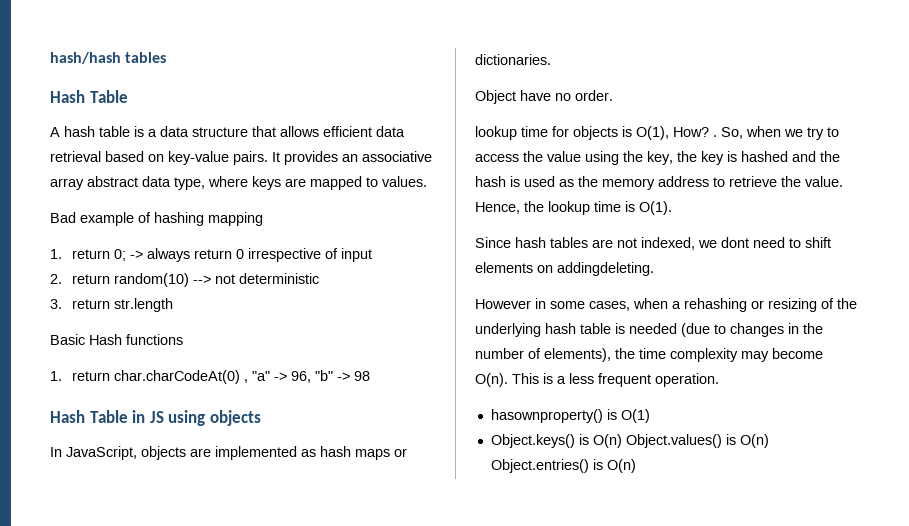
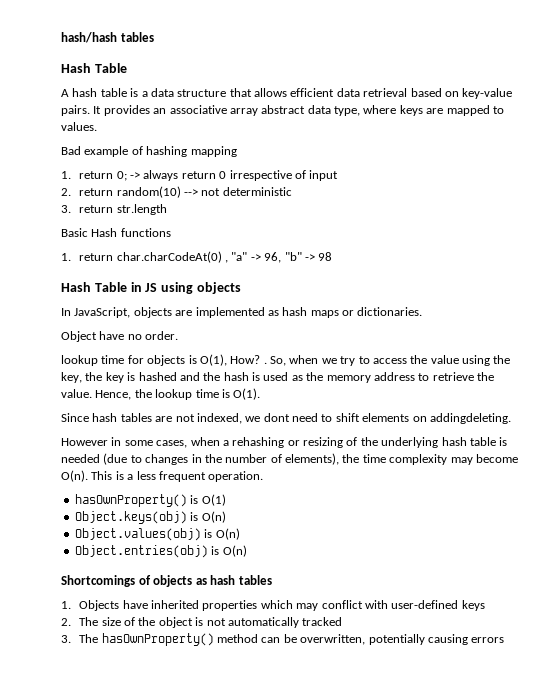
- hasownproperty() is O(1)
+ hasOwnProperty() is O(1)
- Object.keys() is O(n) Object.values() is O(n) Object.entries() is O(n)
+ Object.keys(obj) is O(n)
+ Object.values(obj) is O(n)
+ Object.entries(obj) is O(n)
+ Shortcomings of objects as hash tables
+ 1. Objects have inherited properties which may conflict with user-defined keys
+ 2. The size of the object is not automatically tracked
+ 3. The hasOwnProperty() method can be overwritten, potentially causing errors

